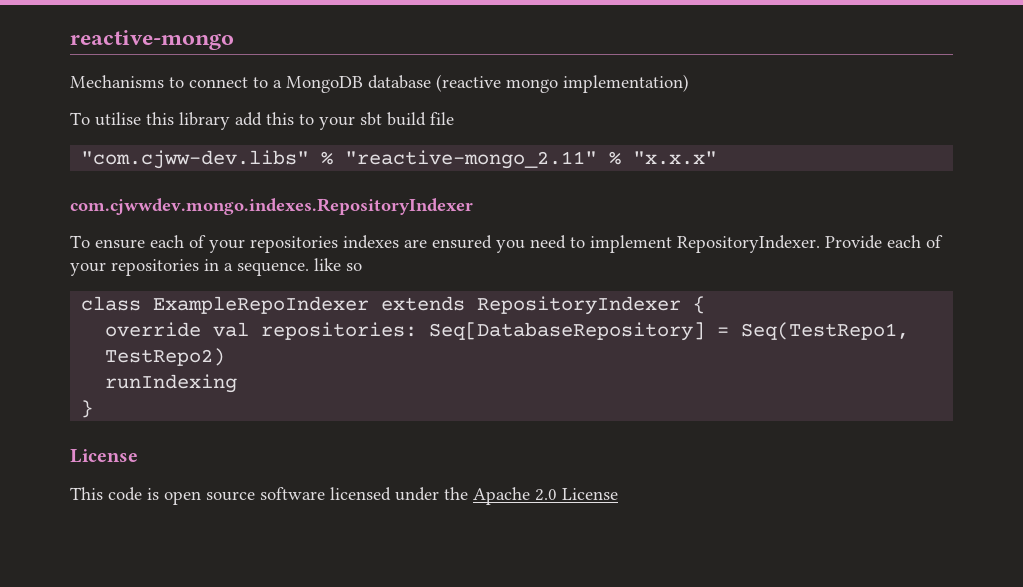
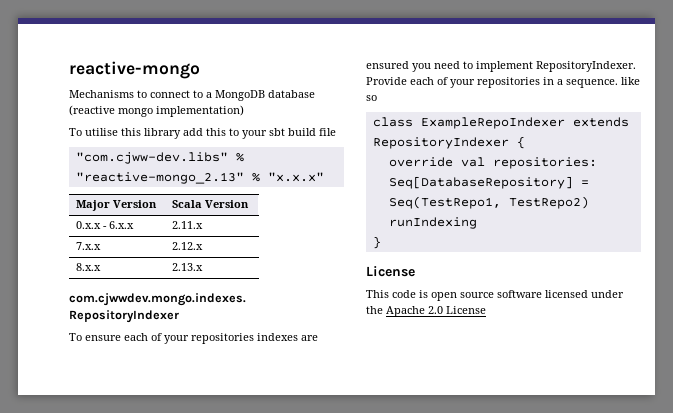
- "com.cjww-dev.libs" % "reactive-mongo_2.11" % "x.x.x"
+ "com.cjww-dev.libs" % "reactive-mongo_2.13" % "x.x.x"
+ Major Version | Scala Version
+ 0.x.x - 6.x.x | 2.11.x
+ 7.x.x | 2.12.x
+ 8.x.x | 2.13.x

